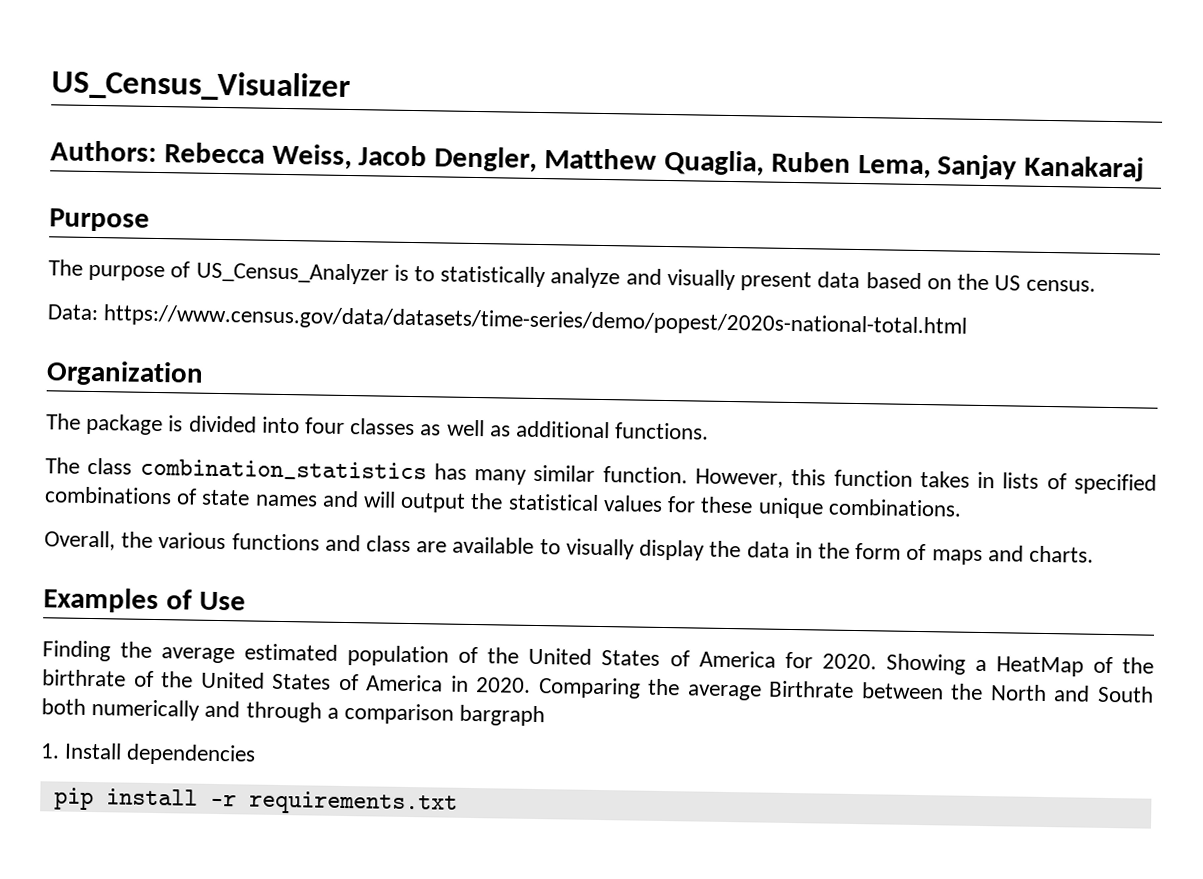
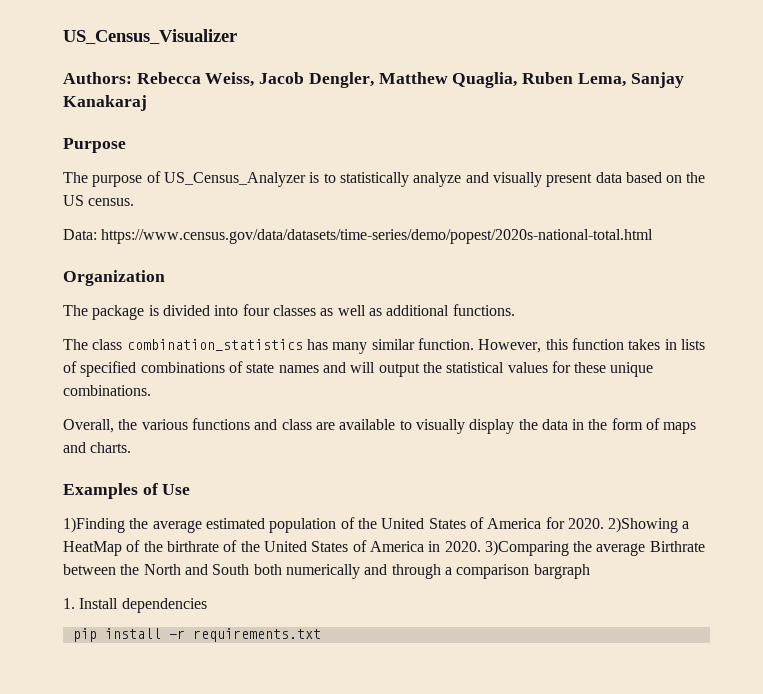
- Finding the average estimated population of the United States of America for 2020.
+ 1)Finding the average estimated population of the United States of America for 2020.
- Showing a HeatMap of the birthrate of the United States of America in 2020.
+ 2)Showing a HeatMap of the birthrate of the United States of America in 2020.
- Comparing the average Birthrate between the North and South both numerically and through a comparison bargraph
+ 3)Comparing the average Birthrate between the North and South both numerically and through a comparison bargraph

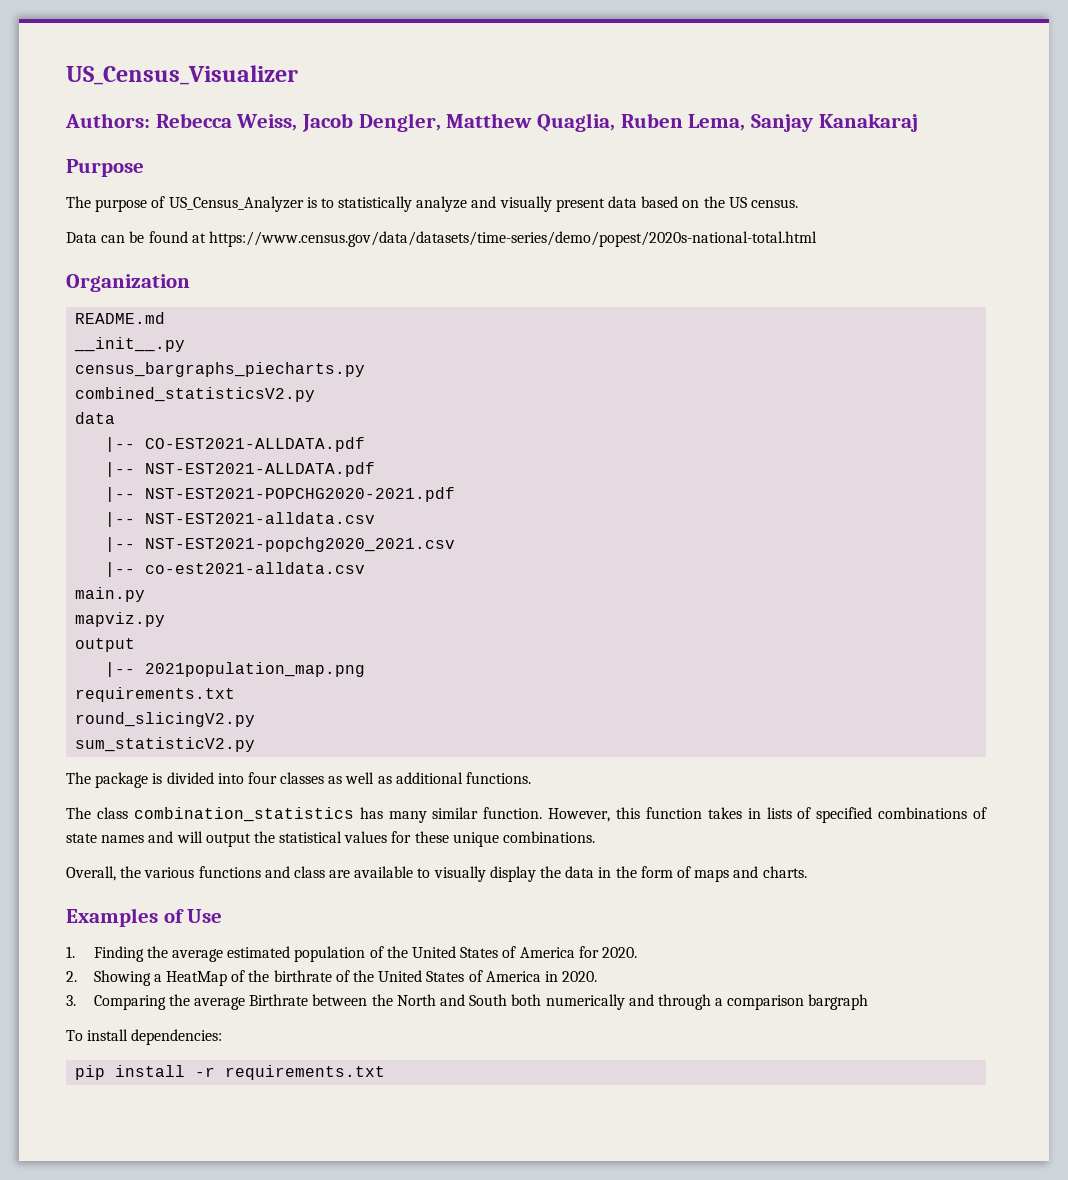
- Data: https://www.census.gov/data/datasets/time-series/demo/popest/2020s-national-total.html
+ Data can be found at https://www.census.gov/data/datasets/time-series/demo/popest/2020s-national-total.html
  Organization
+ README.md
+ __init__.py
+ census_bargraphs_piecharts.py
+ combined_statisticsV2.py
+ data
+ |-- CO-EST2021-ALLDATA.pdf
+ |-- NST-EST2021-ALLDATA.pdf
+ |-- NST-EST2021-POPCHG2020-2021.pdf
+ |-- NST-EST2021-alldata.csv
+ |-- NST-EST2021-popchg2020_2021.csv
+ |-- co-est2021-alldata.csv
+ main.py
+ mapviz.py
+ output
+ |-- 2021population_map.png
+ requirements.txt
+ round_slicingV2.py
+ sum_statisticV2.py
- 1)Finding the average estimated population of the United States of America for 2020. 2)Showing a HeatMap of the birthrate of the United States of America in 2020. 3)Comparing the average Birthrate between the North and South both numerically and through a comparison bargraph
+ 1. Finding the average estimated population of the United States of America for 2020.
+ 2. Showing a HeatMap of the birthrate of the United States of America in 2020.
+ 3. Comparing the average Birthrate between the North and South both numerically and through a comparison bargraph
- 1. Install dependencies
+ To install dependencies:

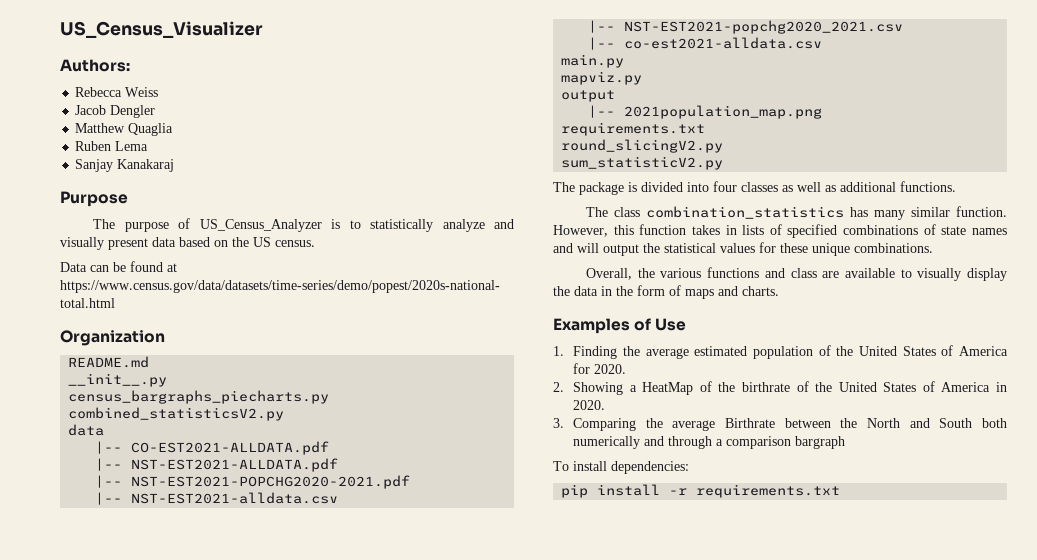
- Authors: Rebecca Weiss, Jacob Dengler, Matthew Quaglia, Ruben Lema, Sanjay Kanakaraj
+ Authors:
+ Rebecca Weiss
+ Jacob Dengler
+ Matthew Quaglia
+ Ruben Lema
+ Sanjay Kanakaraj

